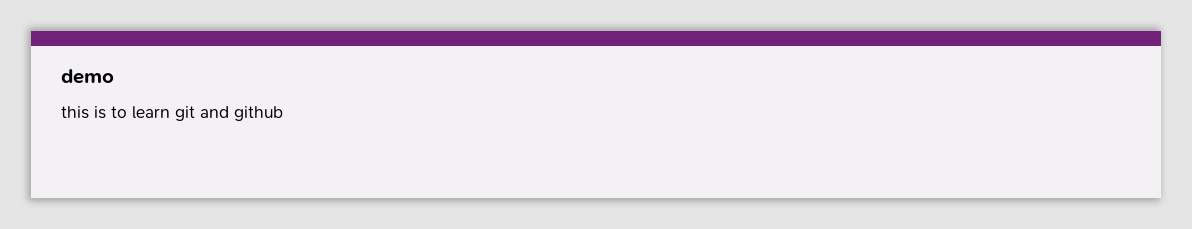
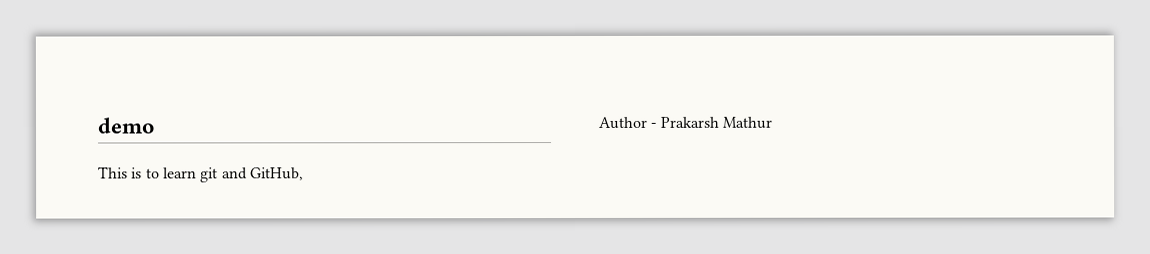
- this is to learn git and github
+ This is to learn git and GitHub,
+ Author - Prakarsh Mathur

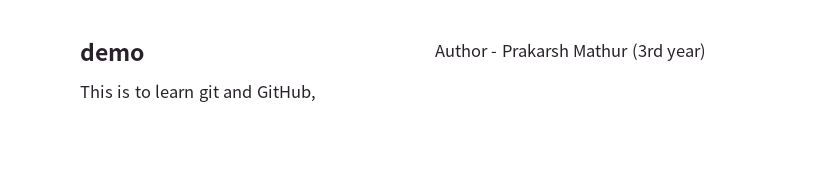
- Author - Prakarsh Mathur
+ Author - Prakarsh Mathur (3rd year)

